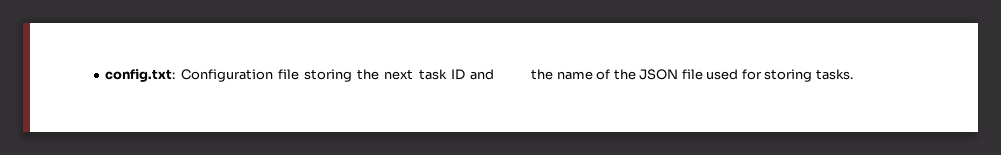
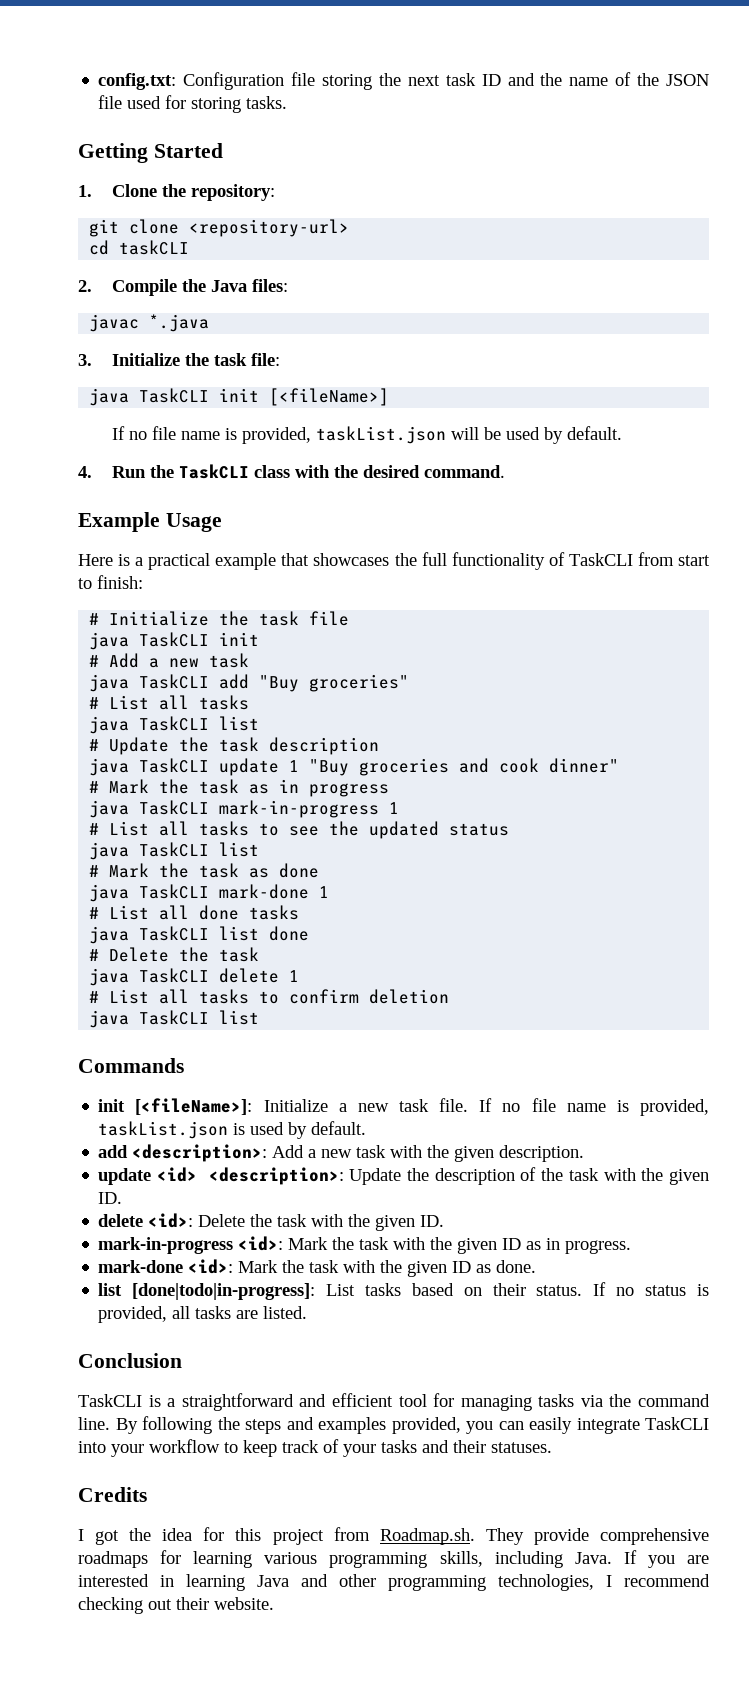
+ Getting Started
+ 1. Clone the repository:
+ git clone <repository-url>
+ cd taskCLI
+ 2. Compile the Java files:
+ javac *.java
+ 3. Initialize the task file:
+ java TaskCLI init [<fileName>]
+ If no file name is provided, taskList.json will be used by default.
+ 4. Run the TaskCLI class with the desired command.
+ Example Usage
+ Here is a practical example that showcases the full functionality of TaskCLI from start to finish:
+ # Initialize the task file
+ java TaskCLI init
+ # Add a new task
+ java TaskCLI add "Buy groceries"
+ # List all tasks
+ java TaskCLI list
+ # Update the task description
+ java TaskCLI update 1 "Buy groceries and cook dinner"
+ # Mark the task as in progress
+ java TaskCLI mark-in-progress 1
+ # List all tasks to see the updated status
+ java TaskCLI list
+ # Mark the task as done
+ java TaskCLI mark-done 1
+ # List all done tasks
+ java TaskCLI list done
+ # Delete the task
+ java TaskCLI delete 1
+ # List all tasks to confirm deletion
+ java TaskCLI list
+ Commands
+ init [<fileName>]: Initialize a new task file. If no file name is provided, taskList.json is used by default.
+ add <description>: Add a new task with the given description.
+ update <id> <description>: Update the description of the task with the given ID.
+ delete <id>: Delete the task with the given ID.
+ mark-in-progress <id>: Mark the task with the given ID as in progress.
+ mark-done <id>: Mark the task with the given ID as done.
+ list [done|todo|in-progress]: List tasks based on their status. If no status is provided, all tasks are listed.
+ Conclusion
+ TaskCLI is a straightforward and efficient tool for managing tasks via the command line. By following the steps and examples provided, you can easily integrate TaskCLI into your workflow to keep track of your tasks and their statuses.
+ Credits
+ I got the idea for this project from Roadmap.sh. They provide comprehensive roadmaps for learning various programming skills, including Java. If you are interested in learning Java and other programming technologies, I recommend checking out their website.

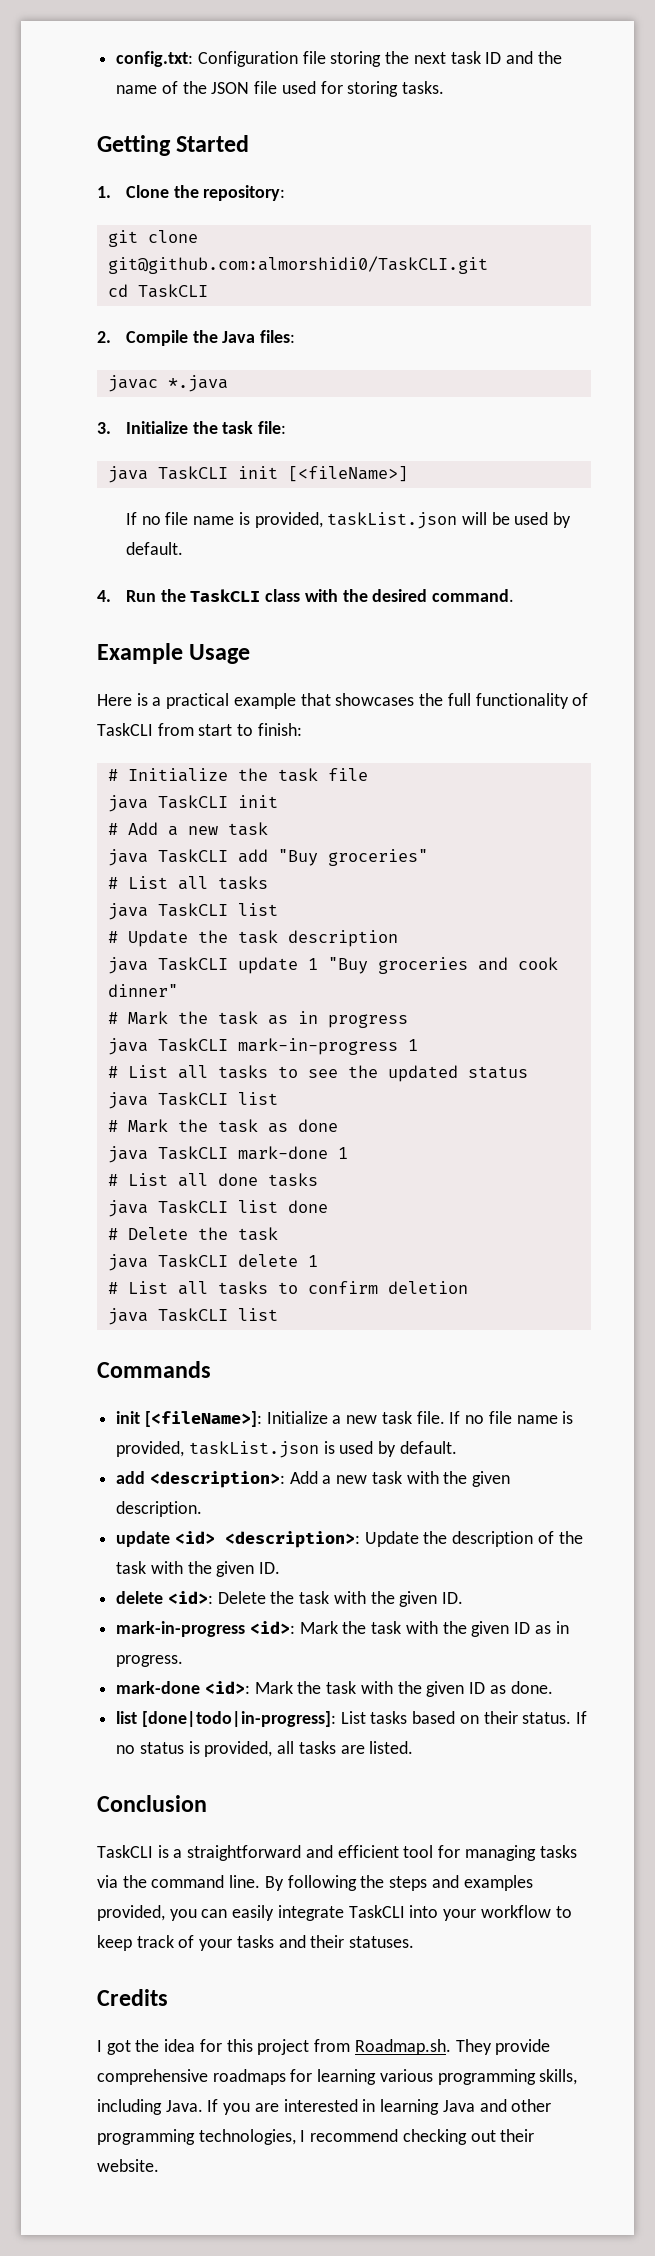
- git clone <repository-url>
+ git clone git@github.com:almorshidi0/TaskCLI.git
- cd taskCLI
+ cd TaskCLI

